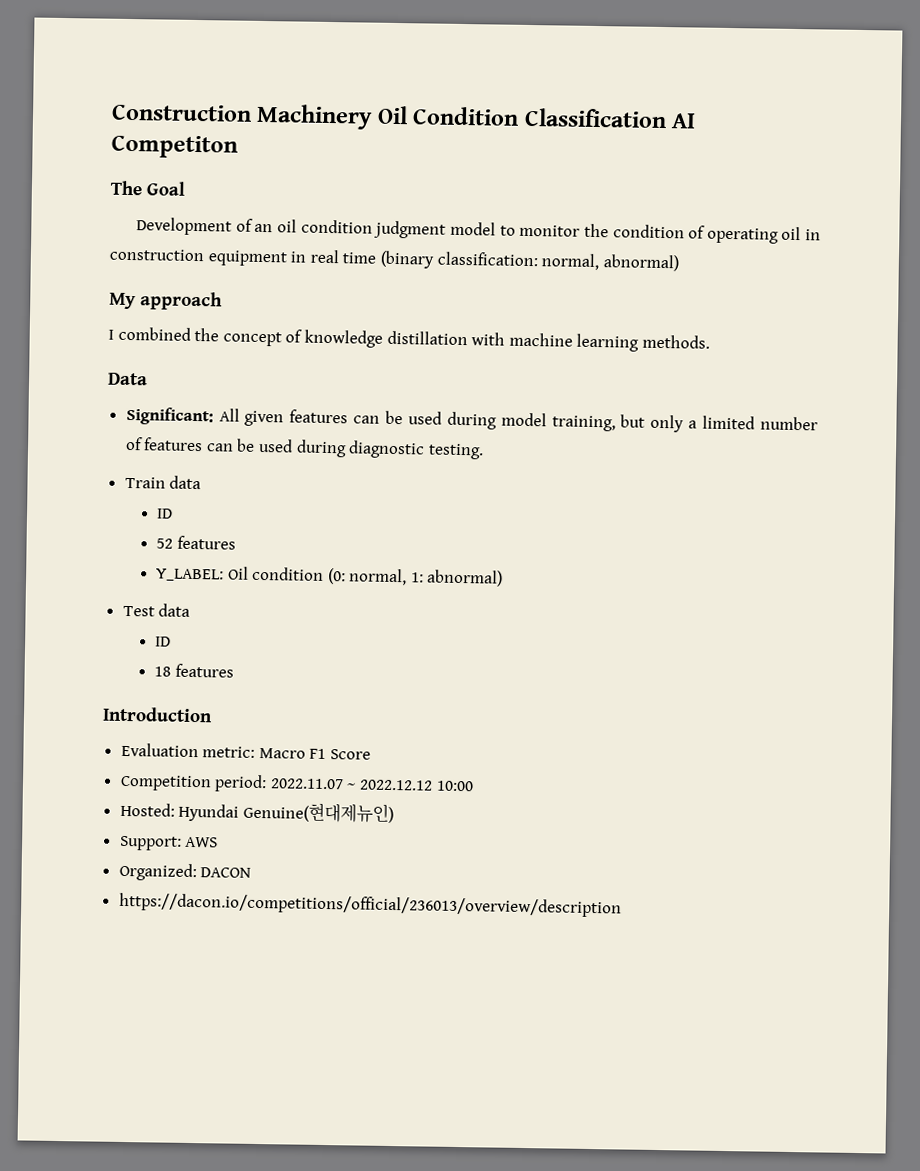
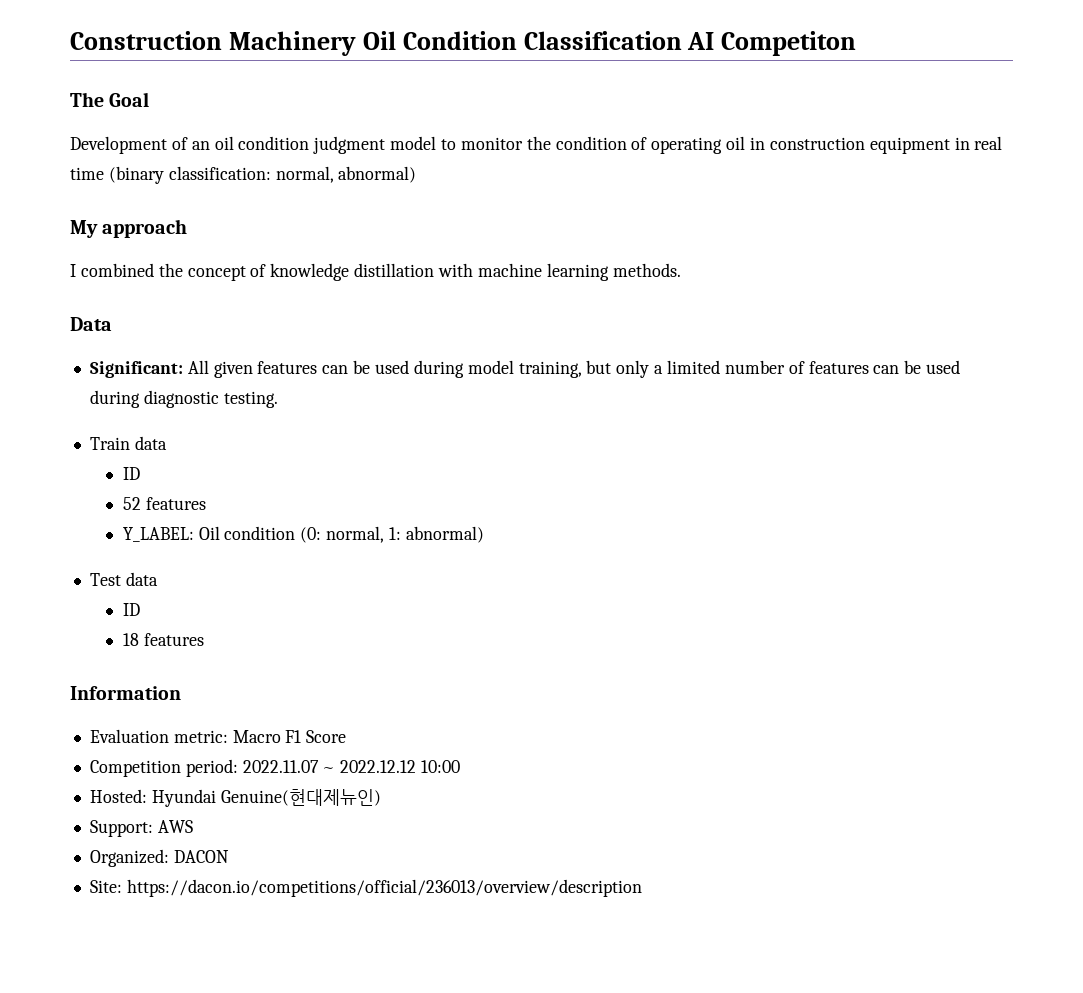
- Introduction
+ Information
- https://dacon.io/competitions/official/236013/overview/description
+ Site: https://dacon.io/competitions/official/236013/overview/description

